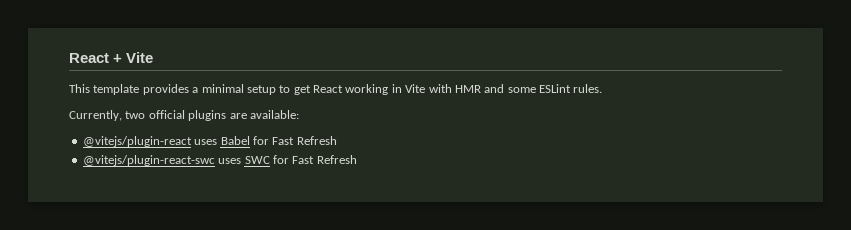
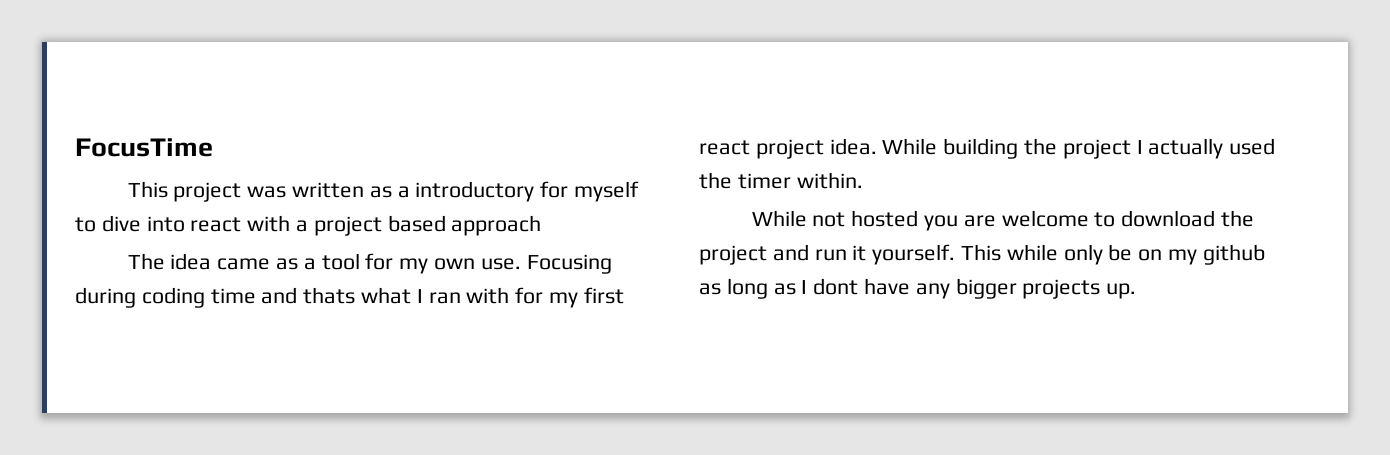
- React + Vite
- This template provides a minimal setup to get React working in Vite with HMR and some ESLint rules.
- Currently, two official plugins are available:
- @vitejs/plugin-react uses Babel for Fast Refresh
- @vitejs/plugin-react-swc uses SWC for Fast Refresh
+ FocusTime
+ This project was written as a introductory for myself to dive into react with a project based approach
+ The idea came as a tool for my own use. Focusing during coding time and thats what I ran with for my first react project idea. While building the project I actually used the timer within.
+ While not hosted you are welcome to download the project and run it yourself. This while only be on my github as long as I dont have any bigger projects up.

